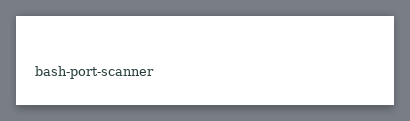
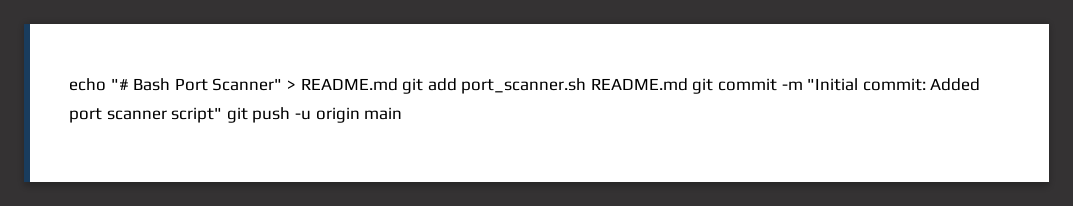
- bash-port-scanner
+ echo "# Bash Port Scanner" > README.md git add port_scanner.sh README.md git commit -m "Initial commit: Added port scanner script" git push -u origin main

